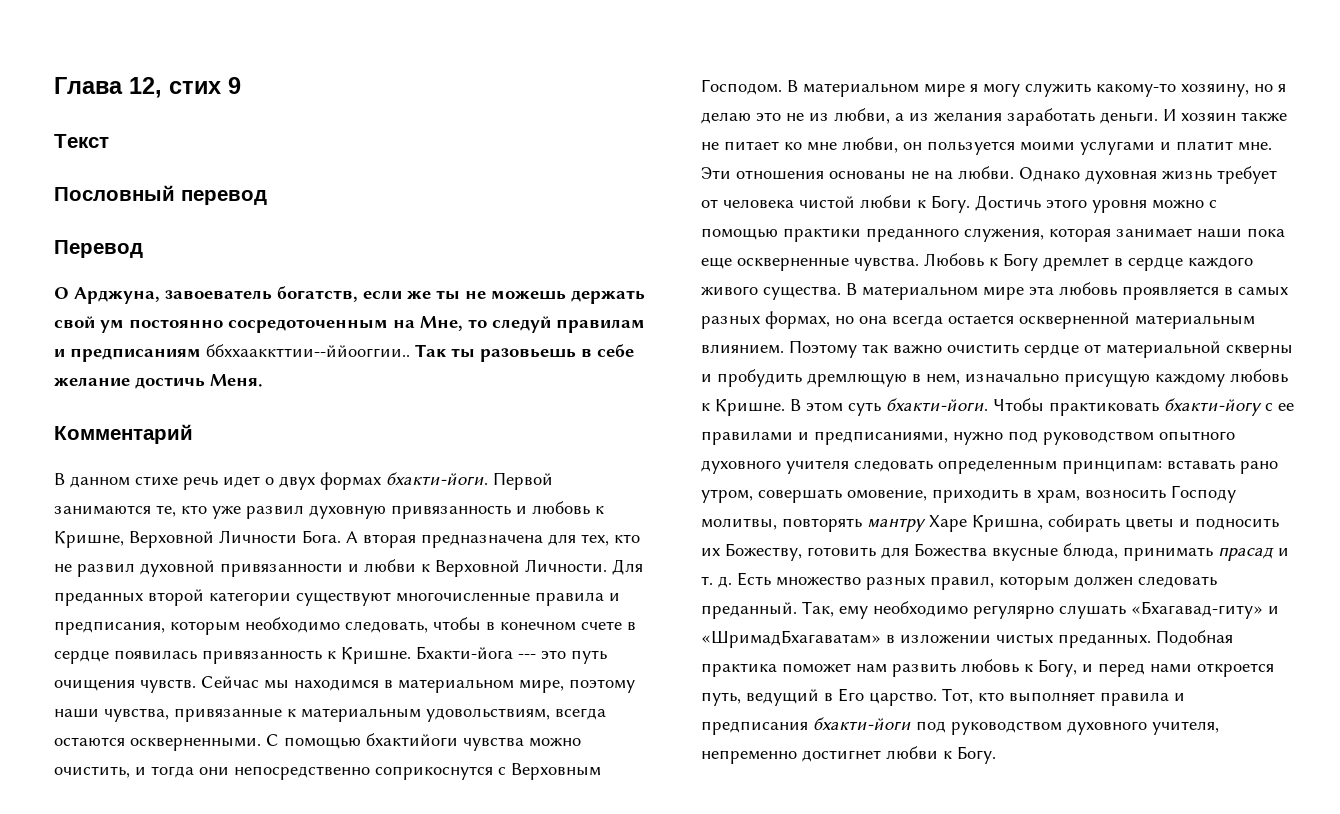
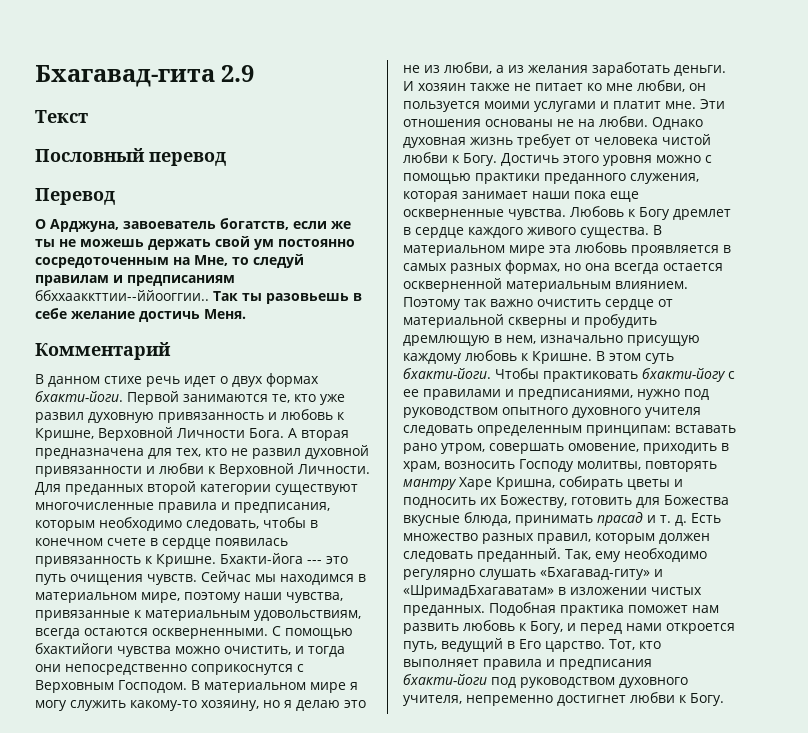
- Глава 12, стих 9
+ Бхагавад-гита 2.9

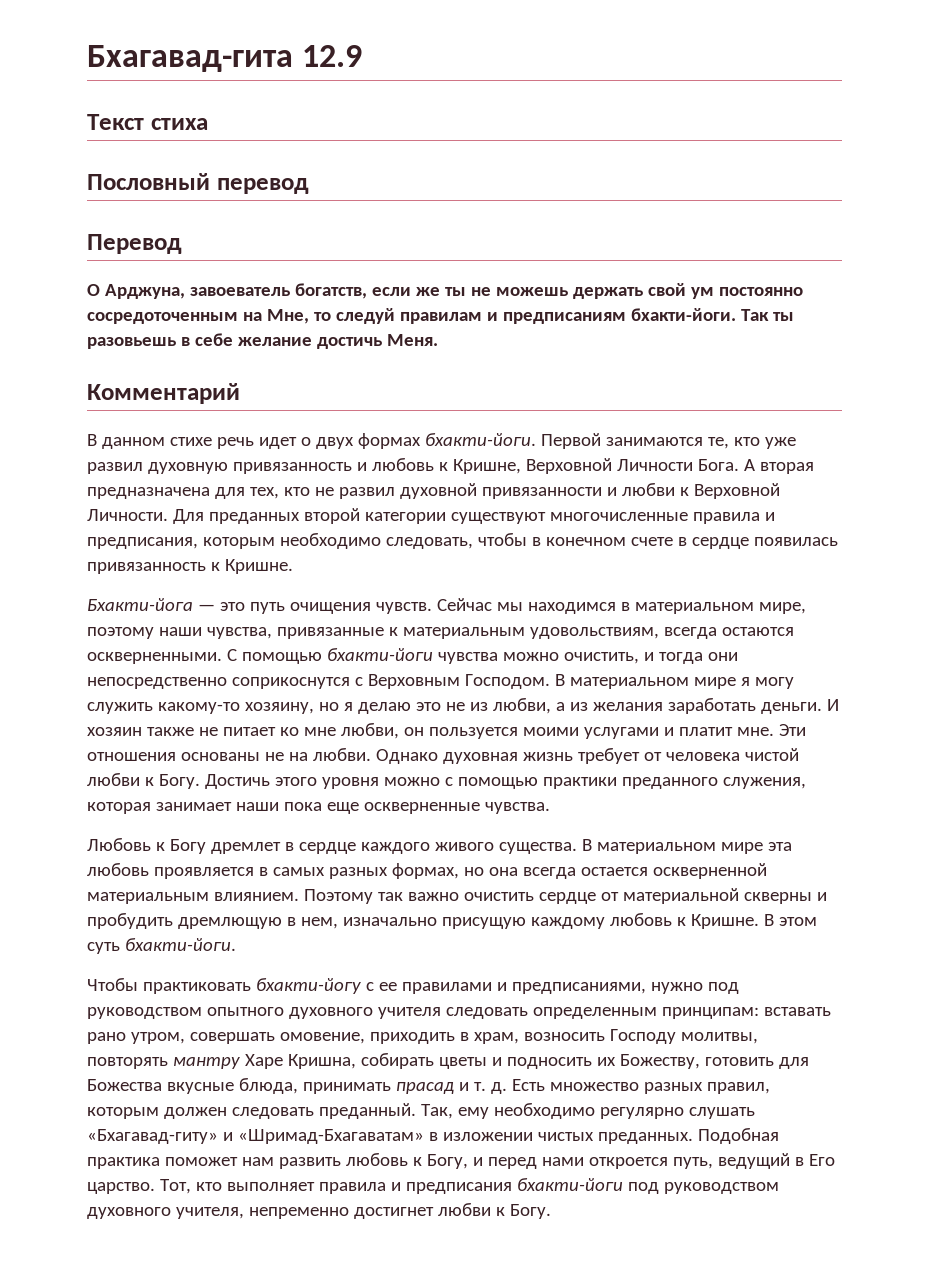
- Бхагавад-гита 2.9
+ Бхагавад-гита 12.9
- Текст
+ Текст стиха
- О Арджуна, завоеватель богатств, если же ты не можешь держать свой ум постоянно сосредоточенным на Мне, то следуй правилам и предписаниям ббххааккттии--ййооггии..
+ О Арджуна, завоеватель богатств, если же ты не можешь держать свой ум постоянно сосредоточенным на Мне, то следуй правилам и предписаниям бхакти-йоги.
- Для преданных второй категории существуют многочисленные правила и предписания, которым необходимо следовать, чтобы в конечном счете в сердце появилась привязанность к Кришне. Бхакти-йога --- это путь очищения чувств.
+ Для преданных второй категории существуют многочисленные правила и предписания, которым необходимо следовать, чтобы в конечном счете в сердце появилась привязанность к Кришне.
+ Бхакти-йога — это путь очищения чувств.
- С помощью бхактийоги чувства можно очистить, и тогда они непосредственно соприкоснутся с Верховным Господом.
+ С помощью бхакти-йоги чувства можно очистить, и тогда они непосредственно соприкоснутся с Верховным Господом.
- Достичь этого уровня можно с помощью практики преданного служения, которая занимает наши пока еще оскверненные чувства. Любовь к Богу дремлет в сердце каждого живого существа.
+ Достичь этого уровня можно с помощью практики преданного служения, которая занимает наши пока еще оскверненные чувства.
+ Любовь к Богу дремлет в сердце каждого живого существа.
- В этом суть бхакти-йоги. Чтобы практиковать бхакти-йогу с ее правилами и предписаниями, нужно под руководством опытного духовного учителя следовать определенным принципам: вставать рано утром, совершать омовение, приходить в храм, возносить Господу молитвы, повторять мантру Харе Кришна, собирать цветы и подносить их Божеству, готовить для Божества вкусные блюда, принимать прасад и т. д.
+ В этом суть бхакти-йоги.
+ Чтобы практиковать бхакти-йогу с ее правилами и предписаниями, нужно под руководством опытного духовного учителя следовать определенным принципам: вставать рано утром, совершать омовение, приходить в храм, возносить Господу молитвы, повторять мантру Харе Кришна, собирать цветы и подносить их Божеству, готовить для Божества вкусные блюда, принимать прасад и т. д.
- Так, ему необходимо регулярно слушать «Бхагавад-гиту» и «ШримадБхагаватам» в изложении чистых преданных.
+ Так, ему необходимо регулярно слушать «Бхагавад-гиту» и «Шримад-Бхагаватам» в изложении чистых преданных.

